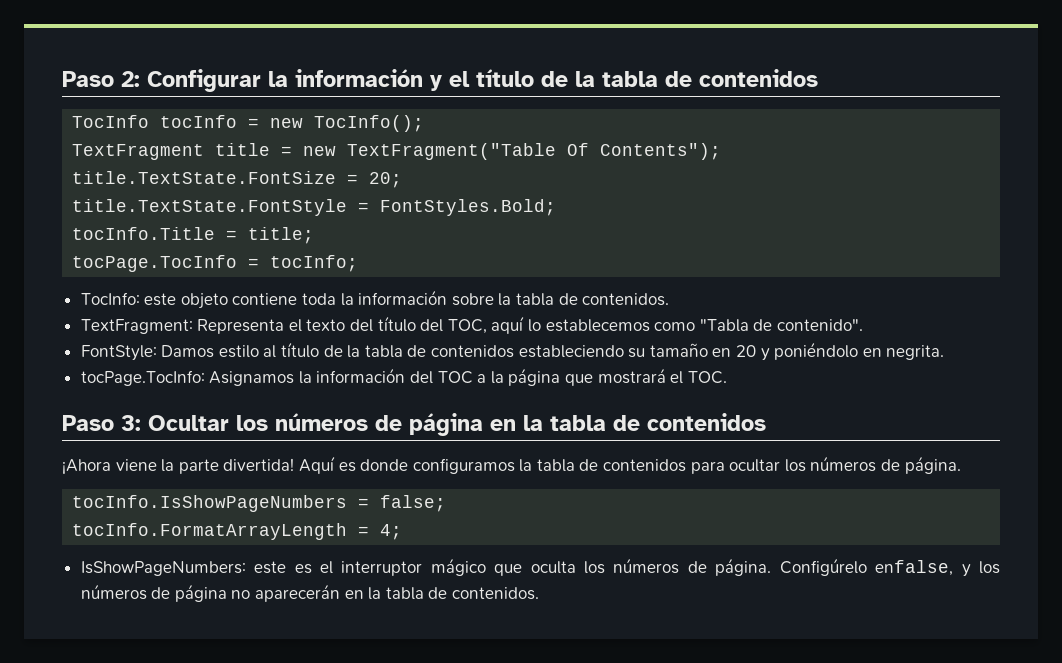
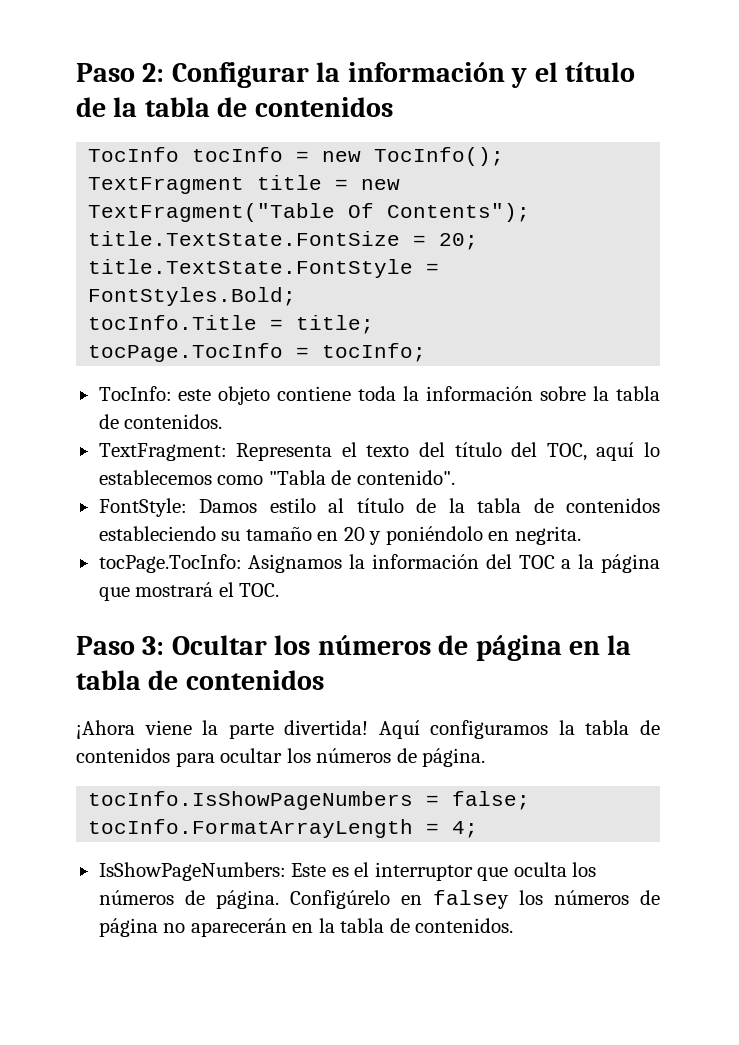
- Aquí es donde configuramos la tabla de contenidos para ocultar los números de página.
+ Aquí configuramos la tabla de contenidos para ocultar los números de página.
- IsShowPageNumbers: este es el interruptor mágico que oculta los números de página.
+ IsShowPageNumbers: Este es el interruptor que oculta los números de página.
- Configúrelo enfalse, y los números de página no aparecerán en la tabla de contenidos.
+ Configúrelo en falsey los números de página no aparecerán en la tabla de contenidos.

